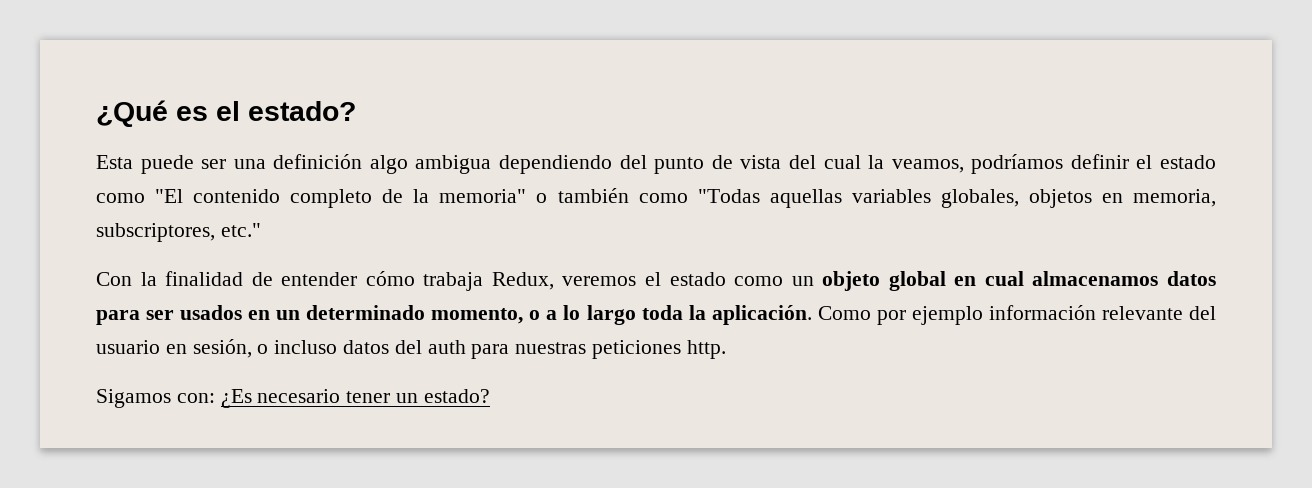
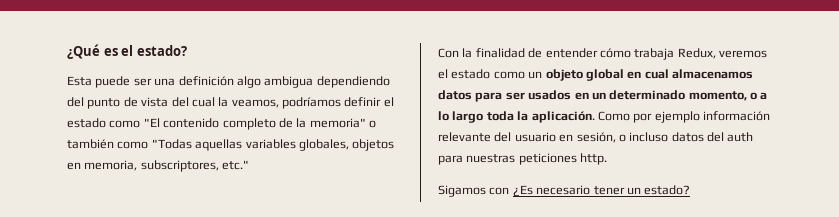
- Sigamos con: ¿Es necesario tener un estado?
+ Sigamos con ¿Es necesario tener un estado?

